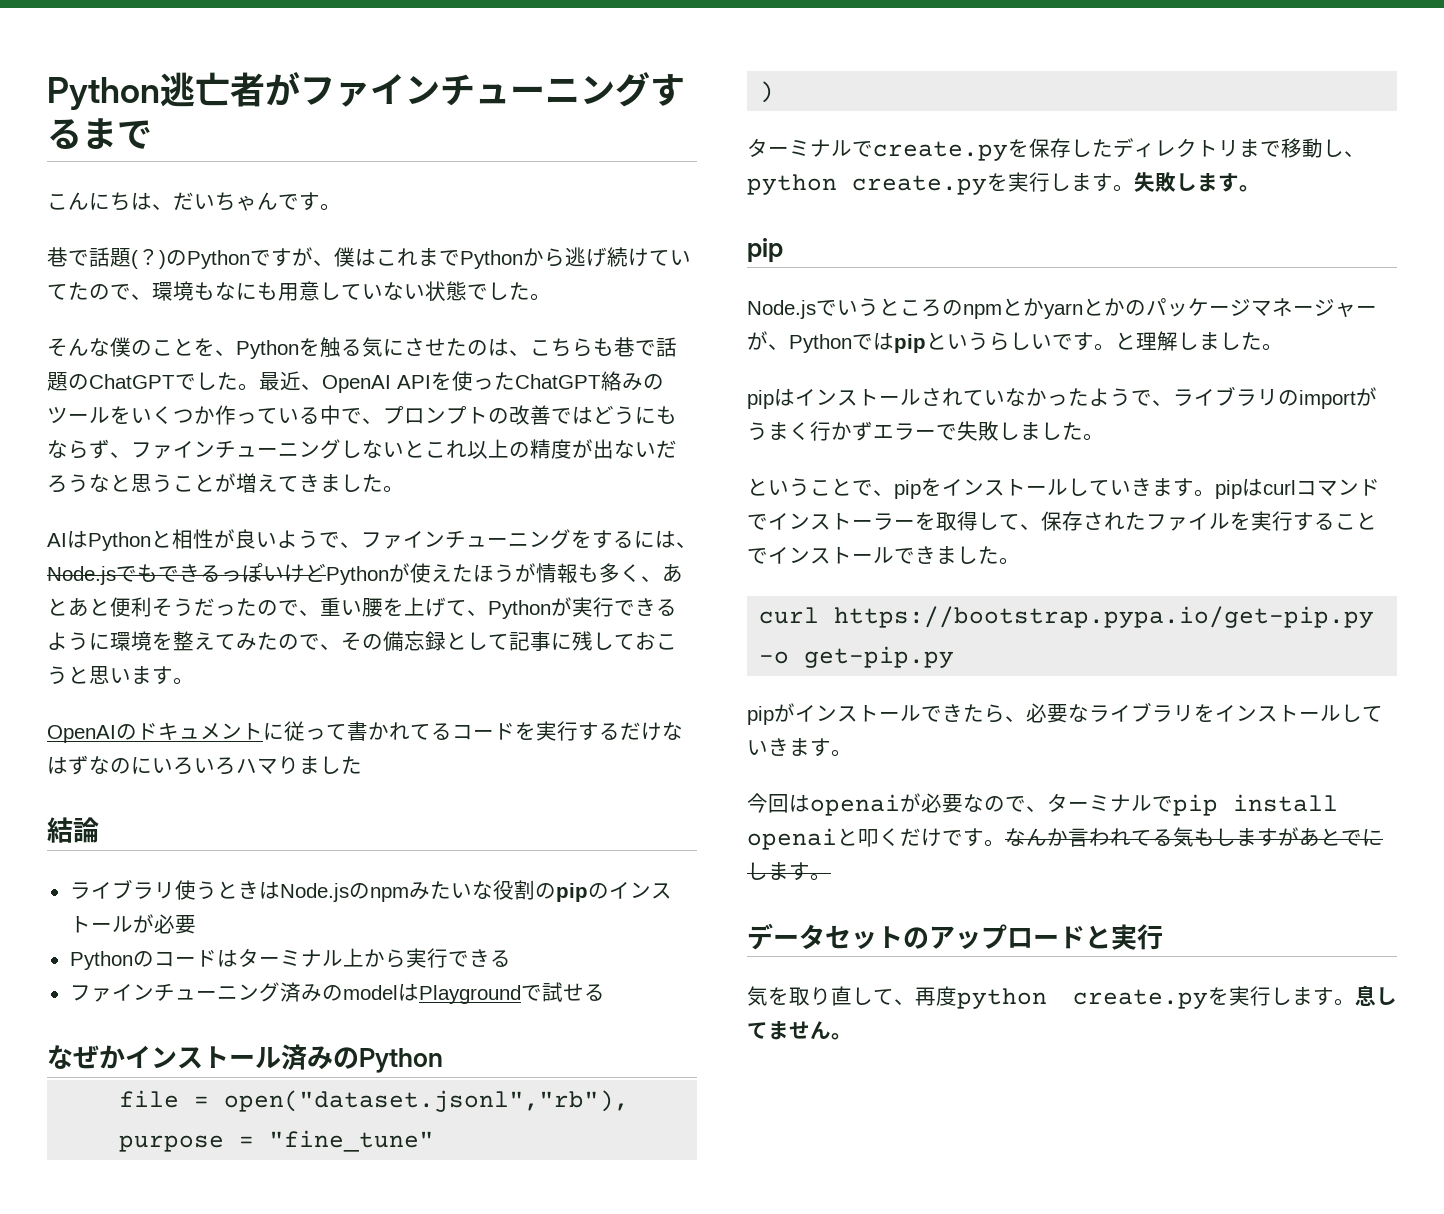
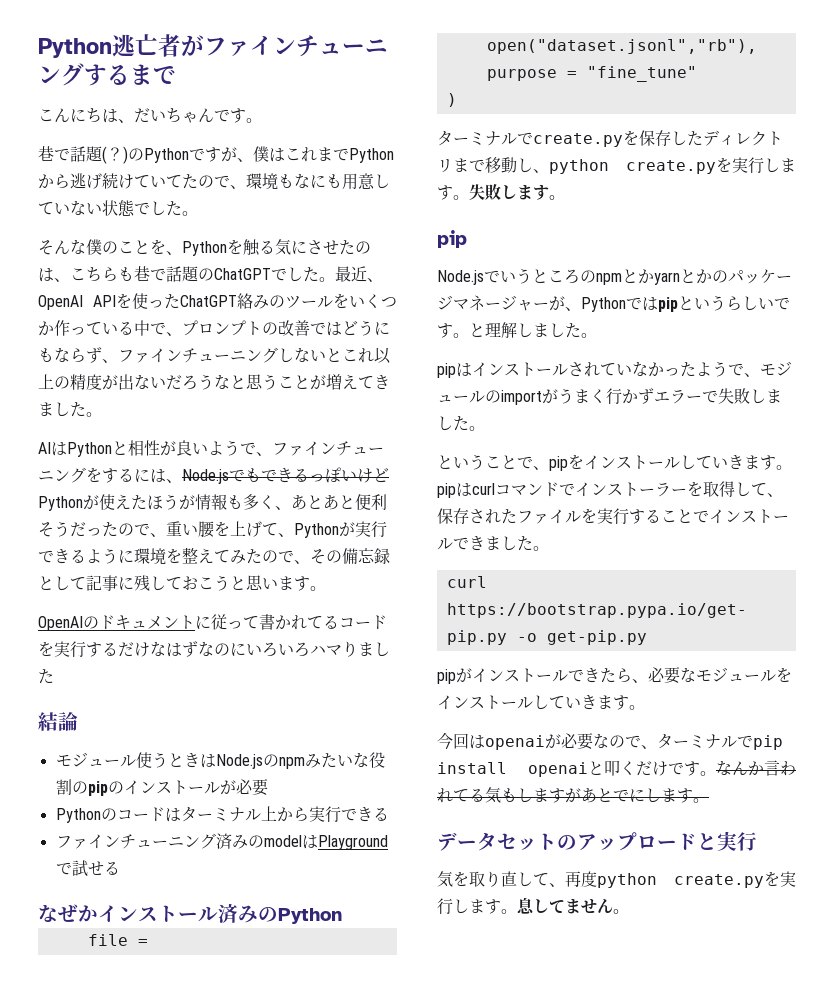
- ライブラリ使うときはNode.jsのnpmみたいな役割のpipのインストールが必要
+ モジュール使うときはNode.jsのnpmみたいな役割のpipのインストールが必要
- pipはインストールされていなかったようで、ライブラリのimportがうまく行かずエラーで失敗しました。
+ pipはインストールされていなかったようで、モジュールのimportがうまく行かずエラーで失敗しました。
- pipがインストールできたら、必要なライブラリをインストールしていきます。
+ pipがインストールできたら、必要なモジュールをインストールしていきます。

